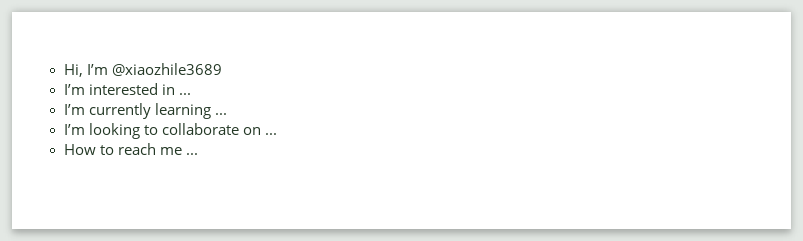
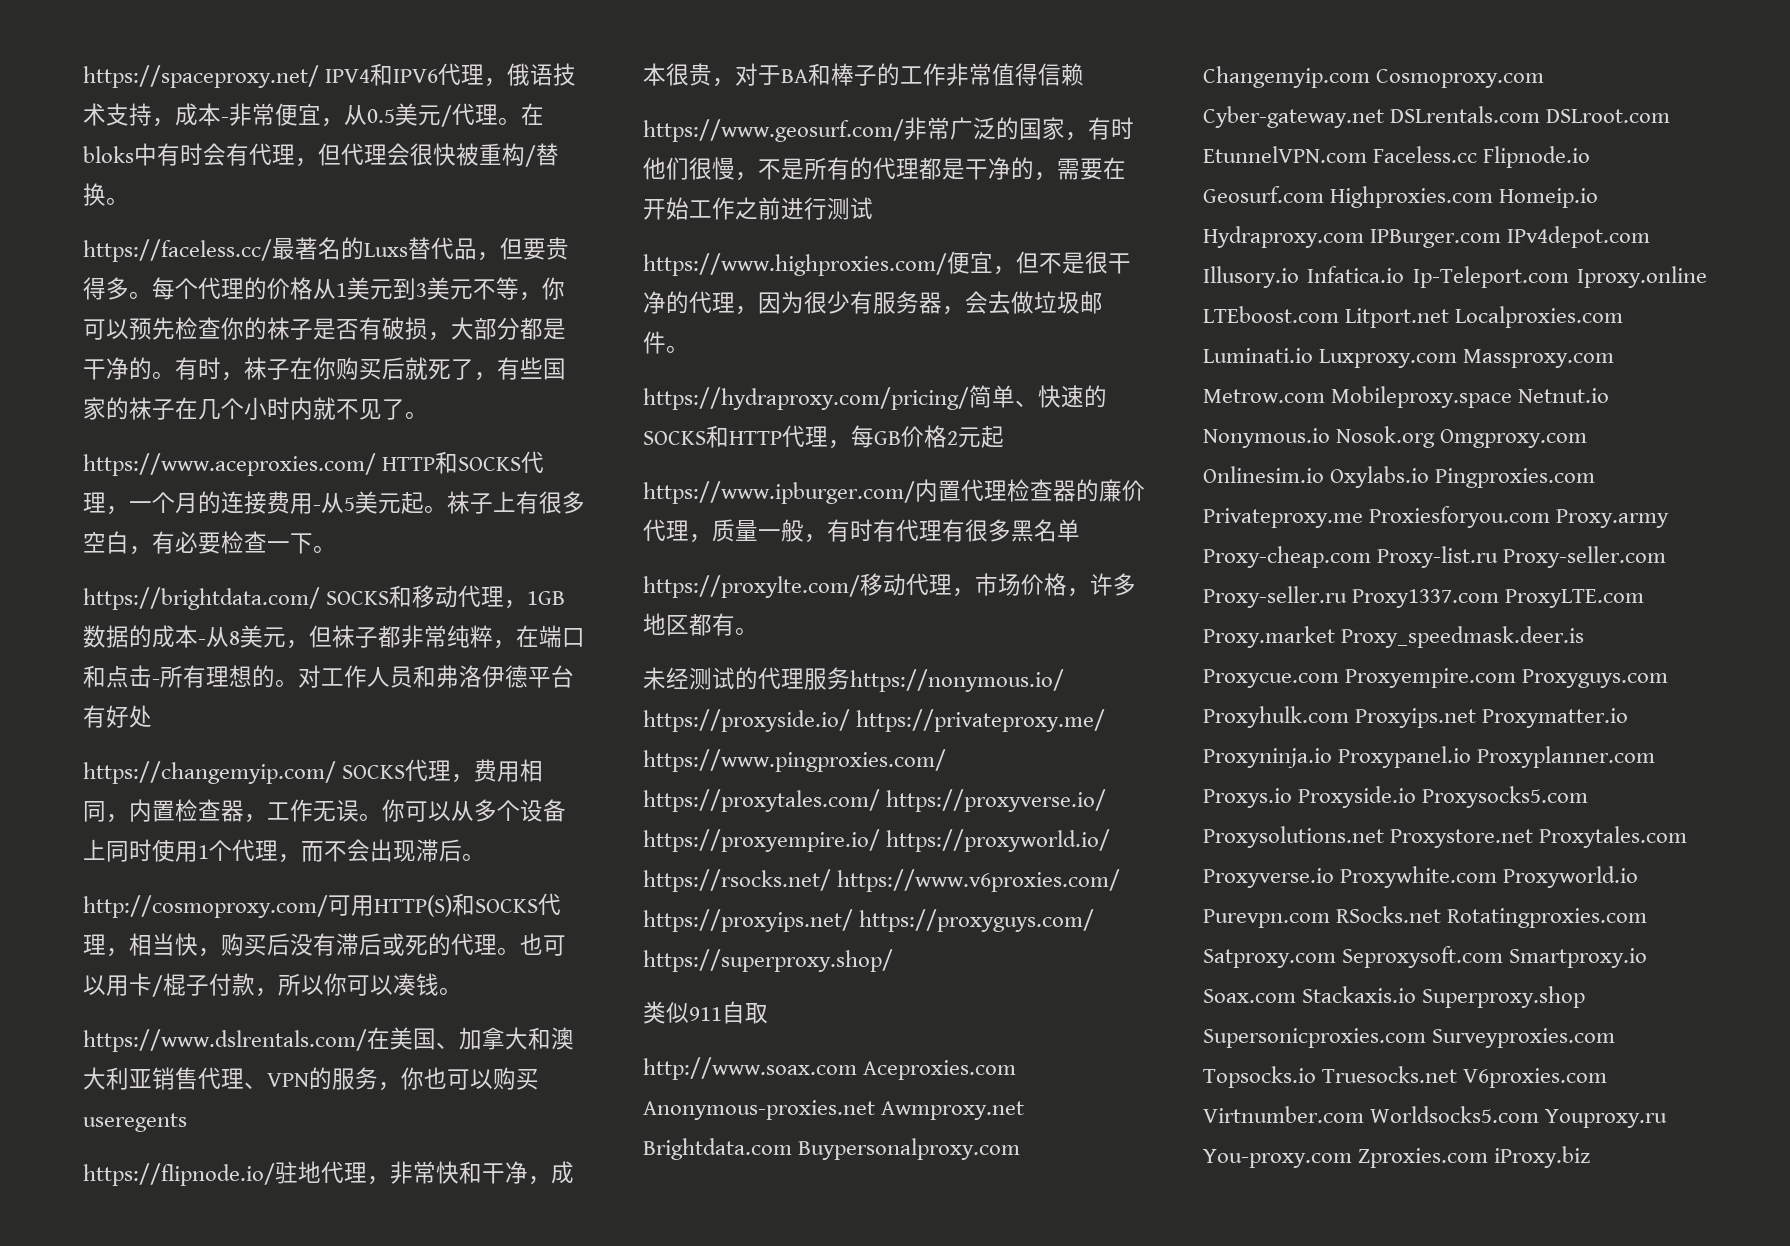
- Hi, I’m @xiaozhile3689
- I’m interested in ...
- I’m currently learning ...
- I’m looking to collaborate on ...
- How to reach me ...
+ https://spaceproxy.net/ IPV4和IPV6代理，俄语技术支持，成本-非常便宜，从0.5美元/代理。在bloks中有时会有代理，但代理会很快被重构/替换。
+ https://faceless.cc/最著名的Luxs替代品，但要贵得多。每个代理的价格从1美元到3美元不等，你可以预先检查你的袜子是否有破损，大部分都是干净的。有时，袜子在你购买后就死了，有些国家的袜子在几个小时内就不见了。
+ https://www.aceproxies.com/ HTTP和SOCKS代理，一个月的连接费用-从5美元起。袜子上有很多空白，有必要检查一下。
+ https://brightdata.com/ SOCKS和移动代理，1GB数据的成本-从8美元，但袜子都非常纯粹，在端口和点击-所有理想的。对工作人员和弗洛伊德平台有好处
+ https://changemyip.com/ SOCKS代理，费用相同，内置检查器，工作无误。你可以从多个设备上同时使用1个代理，而不会出现滞后。
+ http://cosmoproxy.com/可用HTTP(S)和SOCKS代理，相当快，购买后没有滞后或死的代理。也可以用卡/棍子付款，所以你可以凑钱。
+ https://www.dslrentals.com/在美国、加拿大和澳大利亚销售代理、VPN的服务，你也可以购买useregents
+ https://flipnode.io/驻地代理，非常快和干净，成本很贵，对于BA和棒子的工作非常值得信赖
+ https://www.geosurf.com/非常广泛的国家，有时他们很慢，不是所有的代理都是干净的，需要在开始工作之前进行测试
+ https://www.highproxies.com/便宜，但不是很干净的代理，因为很少有服务器，会去做垃圾邮件。
+ https://hydraproxy.com/pricing/简单、快速的SOCKS和HTTP代理，每GB价格2元起
+ https://www.ipburger.com/内置代理检查器的廉价代理，质量一般，有时有代理有很多黑名单
+ https://proxylte.com/移动代理，市场价格，许多地区都有。
+ 未经测试的代理服务https://nonymous.io/ https://proxyside.io/ https://privateproxy.me/ https://www.pingproxies.com/ https://proxytales.com/ https://proxyverse.io/ https://proxyempire.io/ https://proxyworld.io/ https://rsocks.net/ https://www.v6proxies.com/ https://proxyips.net/ https://proxyguys.com/ https://superproxy.shop/
+ 类似911自取
+ http://www.soax.com Aceproxies.com Anonymous-proxies.net Awmproxy.net Brightdata.com Buypersonalproxy.com Changemyip.com Cosmoproxy.com Cyber-gateway.net DSLrentals.com DSLroot.com EtunnelVPN.com Faceless.cc Flipnode.io Geosurf.com Highproxies.com Homeip.io Hydraproxy.com IPBurger.com IPv4depot.com Illusory.io Infatica.io Ip-Teleport.com Iproxy.online LTEboost.com Litport.net Localproxies.com Luminati.io Luxproxy.com Massproxy.com Metrow.com Mobileproxy.space Netnut.io Nonymous.io Nosok.org Omgproxy.com Onlinesim.io Oxylabs.io Pingproxies.com Privateproxy.me Proxiesforyou.com Proxy.army Proxy-cheap.com Proxy-list.ru Proxy-seller.com Proxy-seller.ru Proxy1337.com ProxyLTE.com Proxy.market Proxy_speedmask.deer.is Proxycue.com Proxyempire.com Proxyguys.com Proxyhulk.com Proxyips.net Proxymatter.io Proxyninja.io Proxypanel.io Proxyplanner.com Proxys.io Proxyside.io Proxysocks5.com Proxysolutions.net Proxystore.net Proxytales.com Proxyverse.io Proxywhite.com Proxyworld.io Purevpn.com RSocks.net Rotatingproxies.com Satproxy.com Seproxysoft.com Smartproxy.io Soax.com Stackaxis.io Superproxy.shop Supersonicproxies.com Surveyproxies.com Topsocks.io Truesocks.net V6proxies.com Virtnumber.com Worldsocks5.com Youproxy.ru You-proxy.com Zproxies.com iProxy.biz

